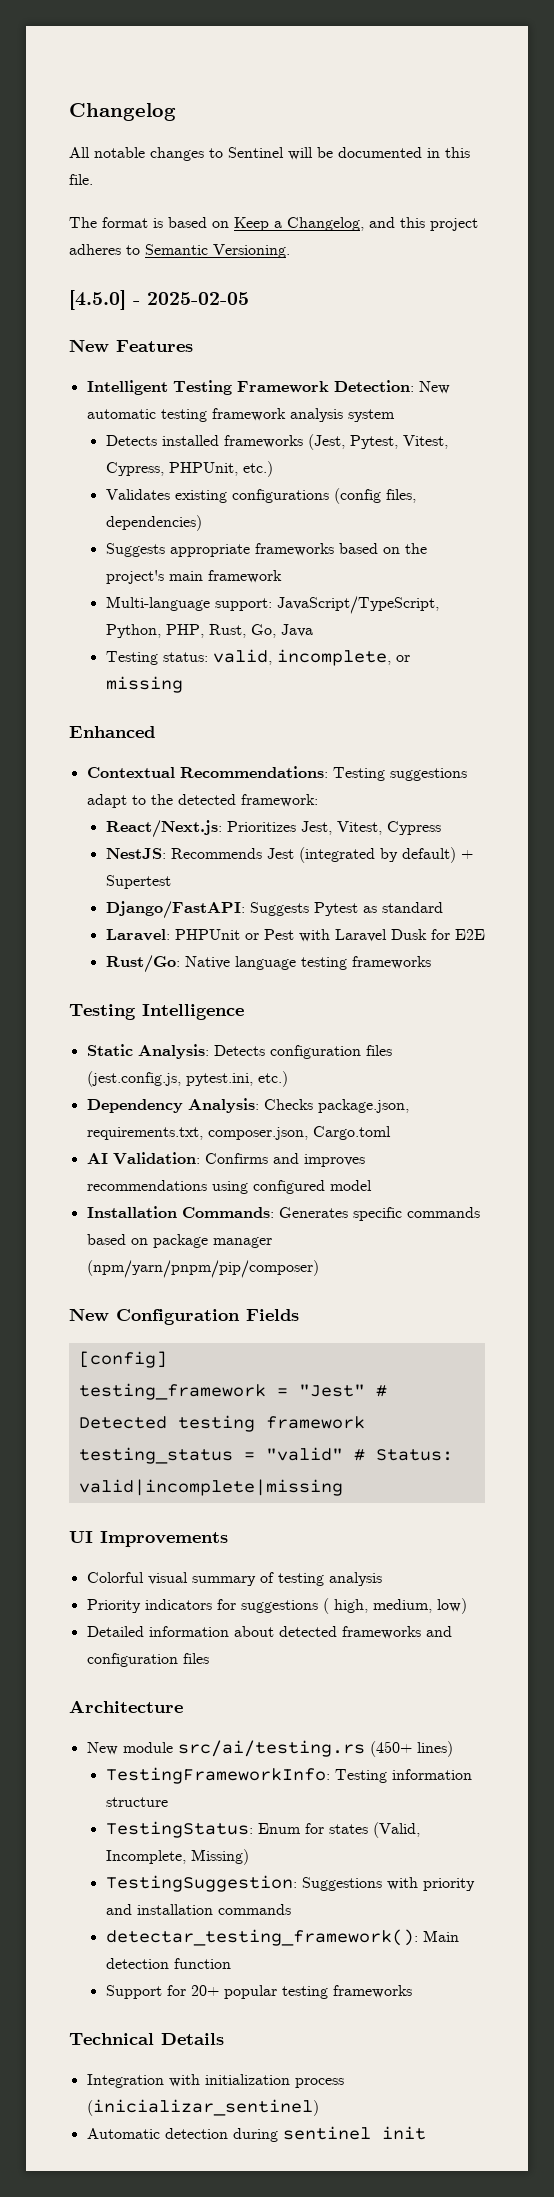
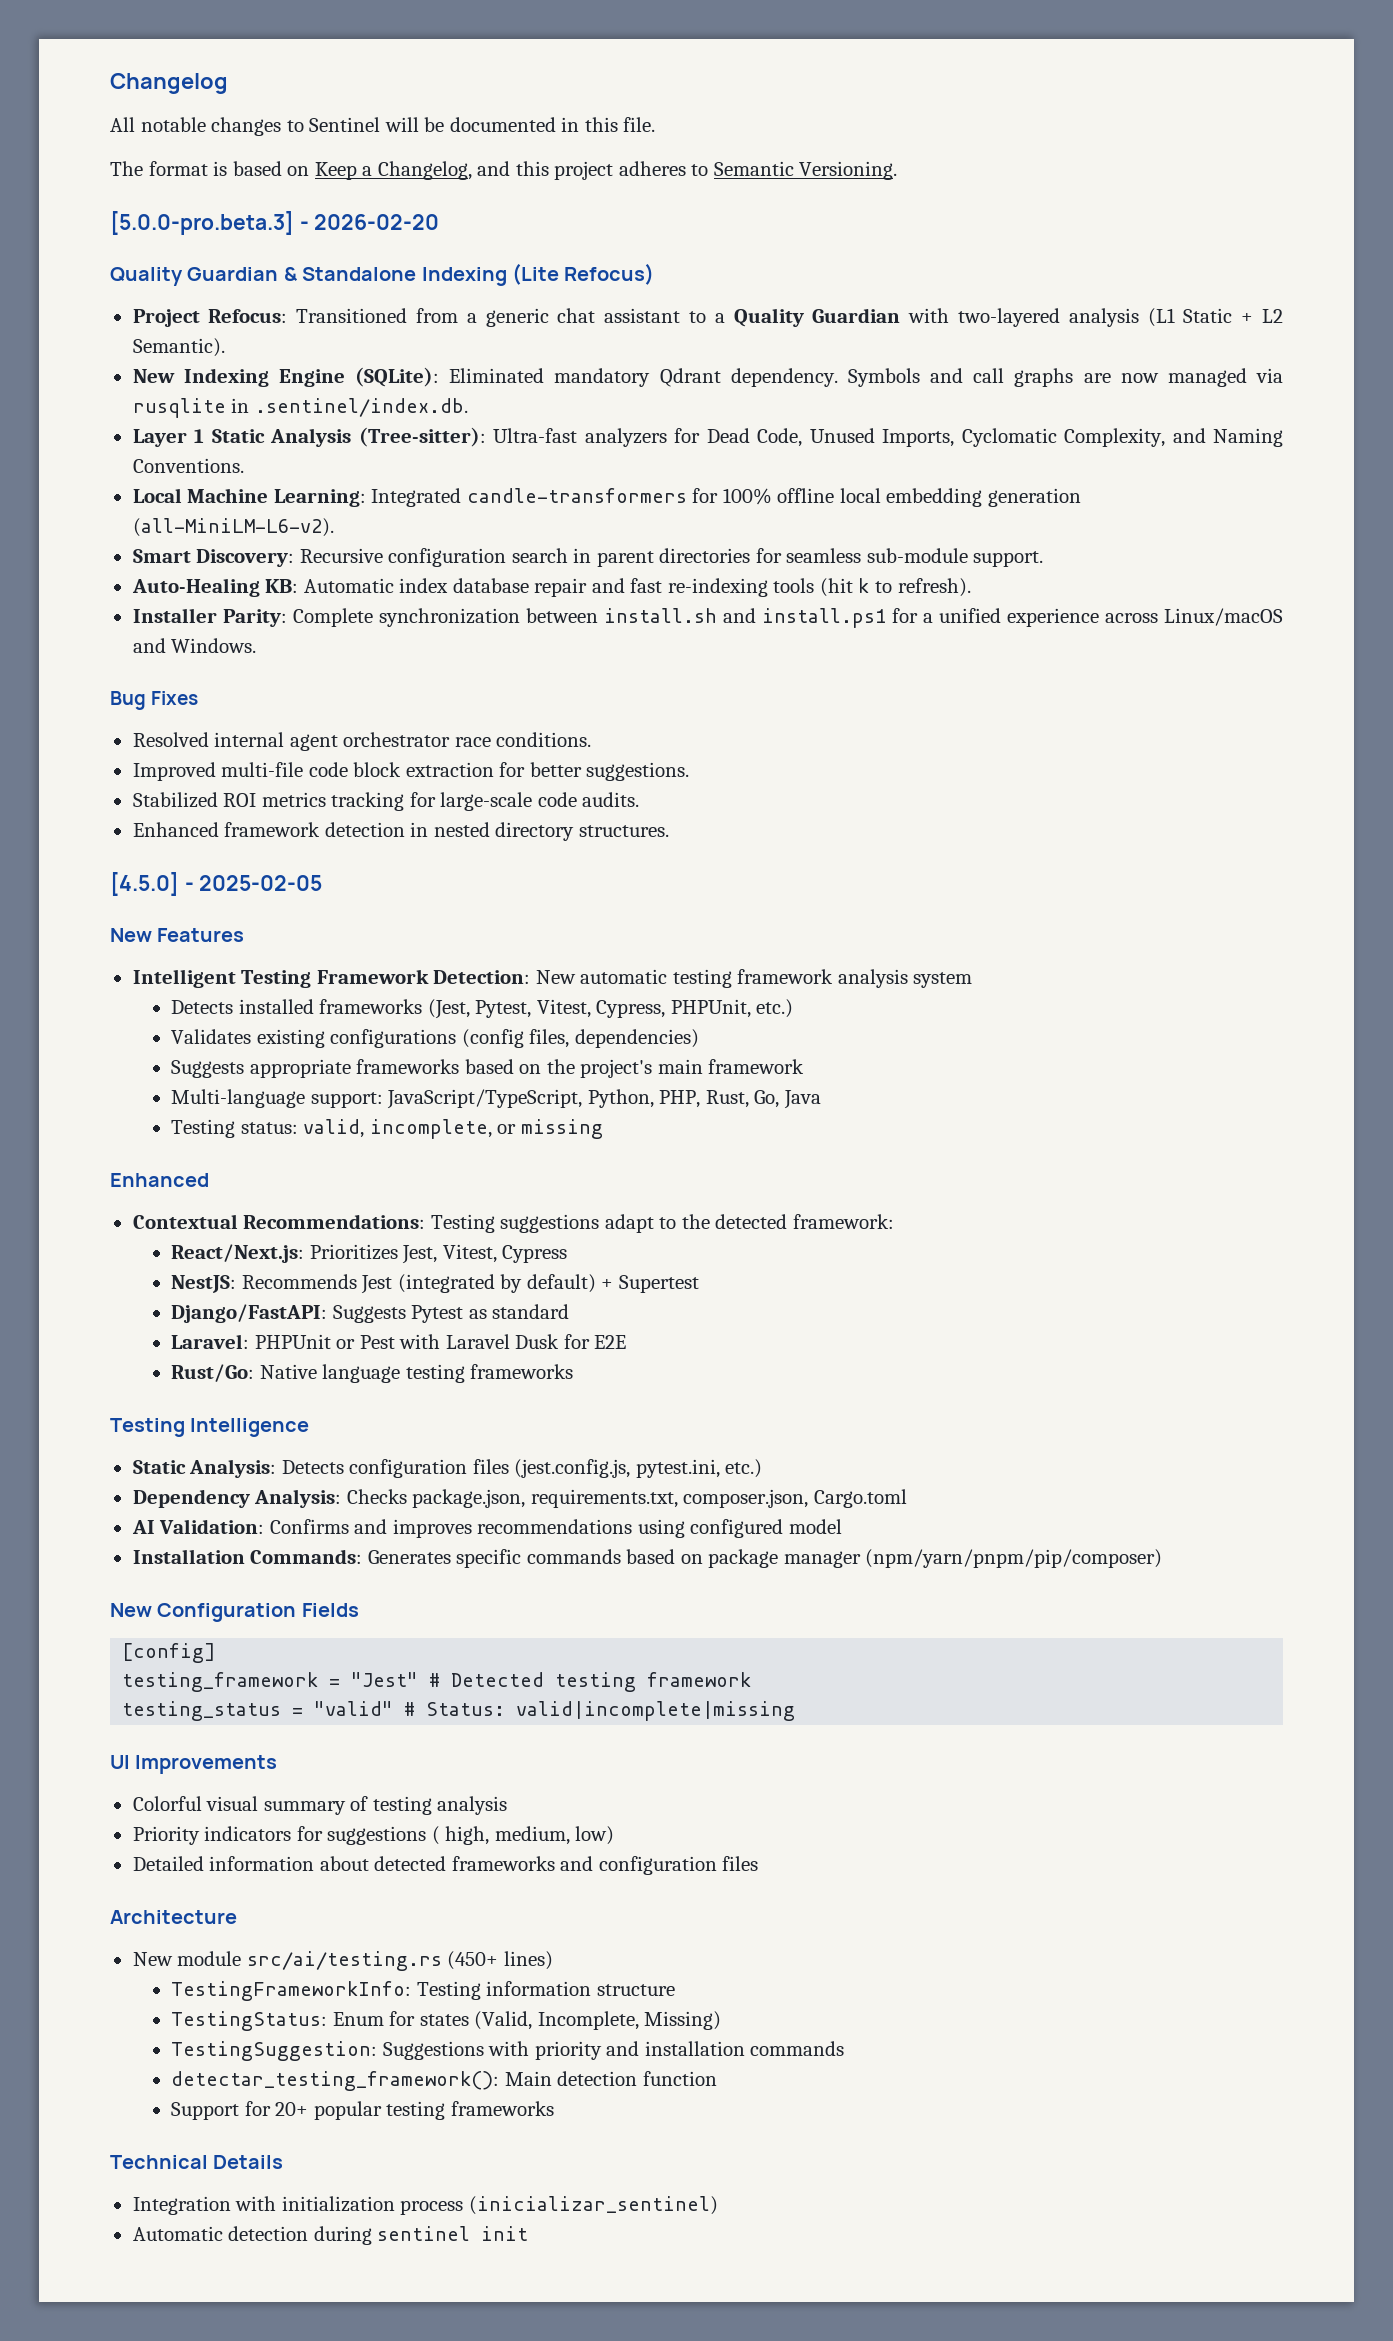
+ [5.0.0-pro.beta.3] - 2026-02-20
+ Quality Guardian & Standalone Indexing (Lite Refocus)
+ Project Refocus: Transitioned from a generic chat assistant to a Quality Guardian with two-layered analysis (L1 Static + L2 Semantic).
+ New Indexing Engine (SQLite): Eliminated mandatory Qdrant dependency. Symbols and call graphs are now managed via rusqlite in .sentinel/index.db.
+ Layer 1 Static Analysis (Tree-sitter): Ultra-fast analyzers for Dead Code, Unused Imports, Cyclomatic Complexity, and Naming Conventions.
+ Local Machine Learning: Integrated candle-transformers for 100% offline local embedding generation (all-MiniLM-L6-v2).
+ Smart Discovery: Recursive configuration search in parent directories for seamless sub-module support.
+ Auto-Healing KB: Automatic index database repair and fast re-indexing tools (hit k to refresh).
+ Installer Parity: Complete synchronization between install.sh and install.ps1 for a unified experience across Linux/macOS and Windows.
+ Bug Fixes
+ Resolved internal agent orchestrator race conditions.
+ Improved multi-file code block extraction for better suggestions.
+ Stabilized ROI metrics tracking for large-scale code audits.
+ Enhanced framework detection in nested directory structures.

